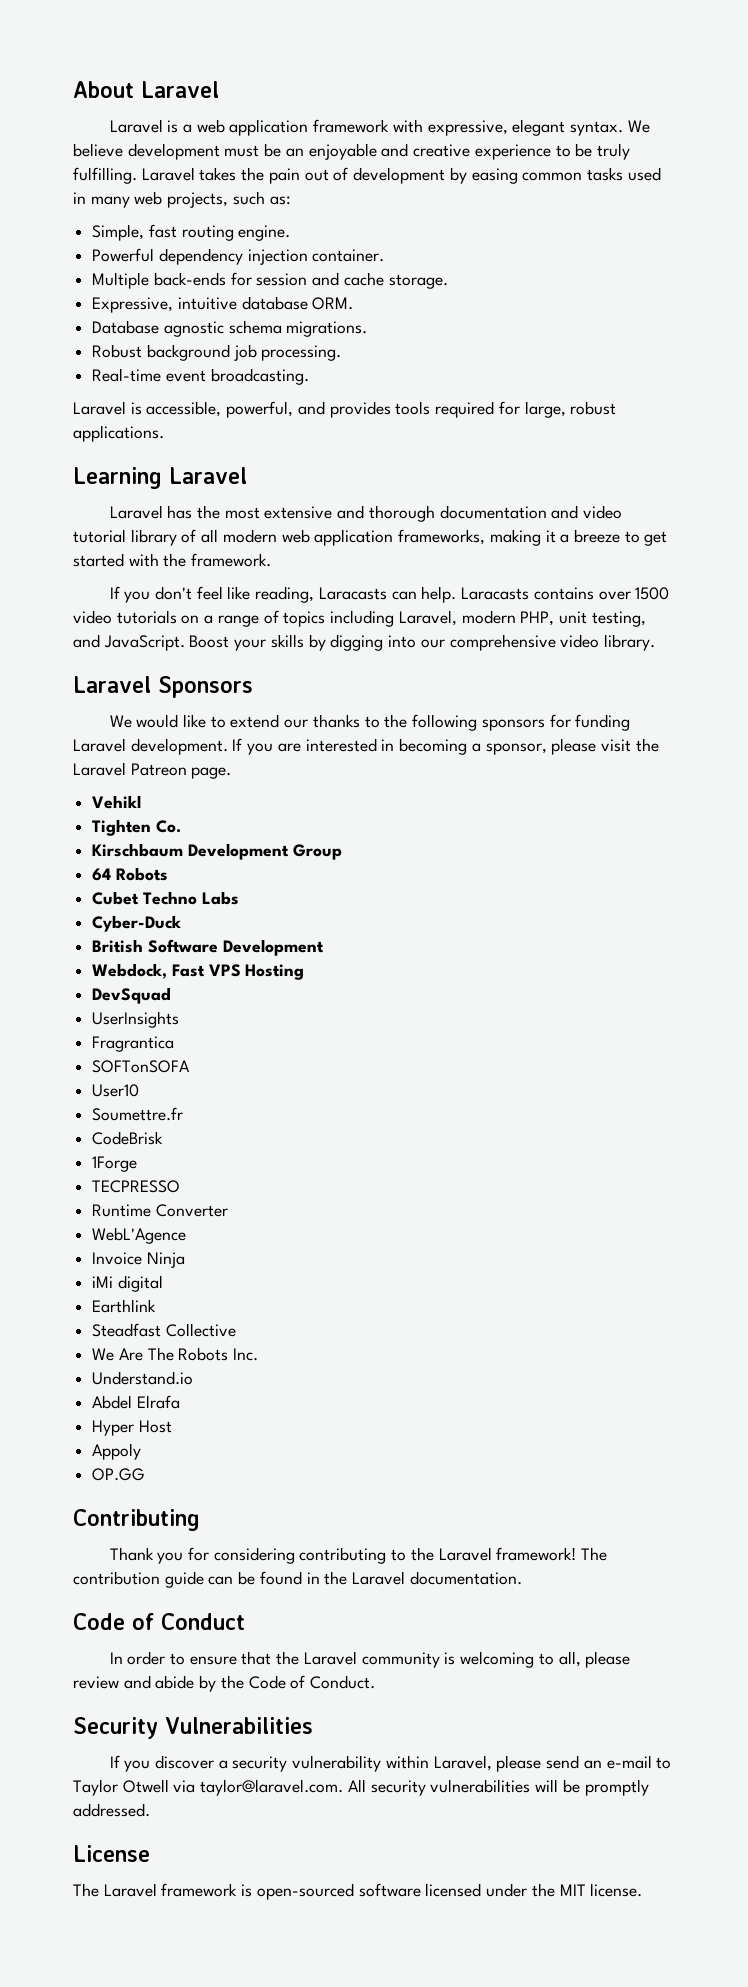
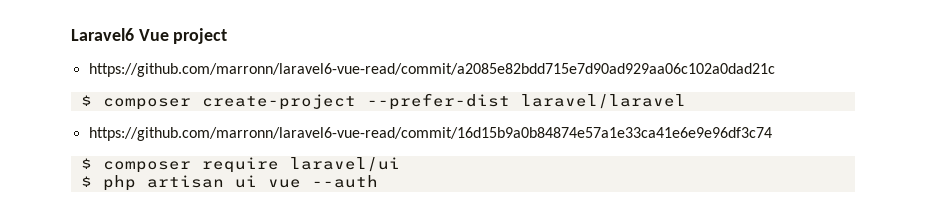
- About Laravel
- Laravel is a web application framework with expressive, elegant syntax. We believe development must be an enjoyable and creative experience to be truly fulfilling. Laravel takes the pain out of development by easing common tasks used in many web projects, such as:
- Simple, fast routing engine.
- Powerful dependency injection container.
- Multiple back-ends for session and cache storage.
- Expressive, intuitive database ORM.
- Database agnostic schema migrations.
- Robust background job processing.
- Real-time event broadcasting.
- Laravel is accessible, powerful, and provides tools required for large, robust applications.
- Learning Laravel
- Laravel has the most extensive and thorough documentation and video tutorial library of all modern web application frameworks, making it a breeze to get started with the framework.
- If you don't feel like reading, Laracasts can help. Laracasts contains over 1500 video tutorials on a range of topics including Laravel, modern PHP, unit testing, and JavaScript. Boost your skills by digging into our comprehensive video library.
- Laravel Sponsors
- We would like to extend our thanks to the following sponsors for funding Laravel development. If you are interested in becoming a sponsor, please visit the Laravel Patreon page.
- Vehikl
- Tighten Co.
- Kirschbaum Development Group
- 64 Robots
- Cubet Techno Labs
- Cyber-Duck
- British Software Development
- Webdock, Fast VPS Hosting
- DevSquad
- UserInsights
- Fragrantica
- SOFTonSOFA
- User10
- Soumettre.fr
- CodeBrisk
- 1Forge
- TECPRESSO
- Runtime Converter
- WebL'Agence
- Invoice Ninja
- iMi digital
- Earthlink
- Steadfast Collective
- We Are The Robots Inc.
- Understand.io
- Abdel Elrafa
- Hyper Host
- Appoly
- OP.GG
- Contributing
- Thank you for considering contributing to the Laravel framework! The contribution guide can be found in the Laravel documentation.
- Code of Conduct
- In order to ensure that the Laravel community is welcoming to all, please review and abide by the Code of Conduct.
- Security Vulnerabilities
- If you discover a security vulnerability within Laravel, please send an e-mail to Taylor Otwell via taylor@laravel.com. All security vulnerabilities will be promptly addressed.
- License
- The Laravel framework is open-sourced software licensed under the MIT license.
+ Laravel6 Vue project
+ https://github.com/marronn/laravel6-vue-read/commit/a2085e82bdd715e7d90ad929aa06c102a0dad21c
+ $ composer create-project --prefer-dist laravel/laravel
+ https://github.com/marronn/laravel6-vue-read/commit/16d15b9a0b84874e57a1e33ca41e6e9e96df3c74
+ $ composer require laravel/ui
+ $ php artisan ui vue --auth

